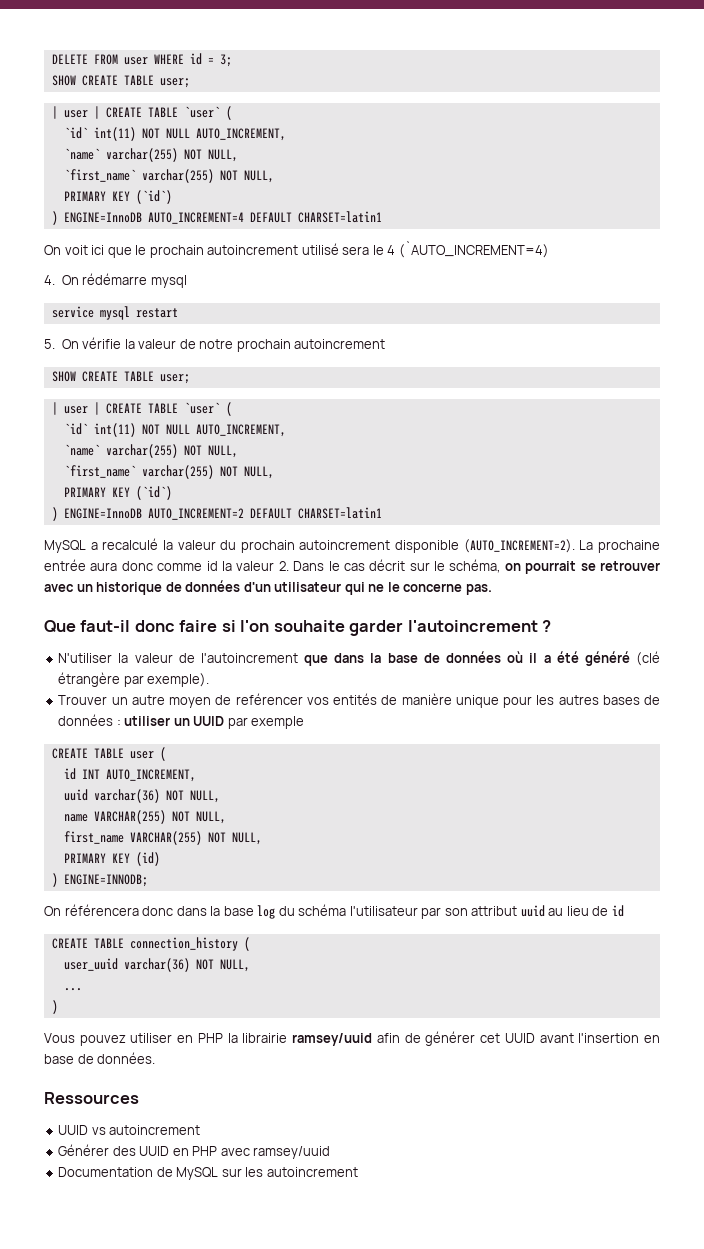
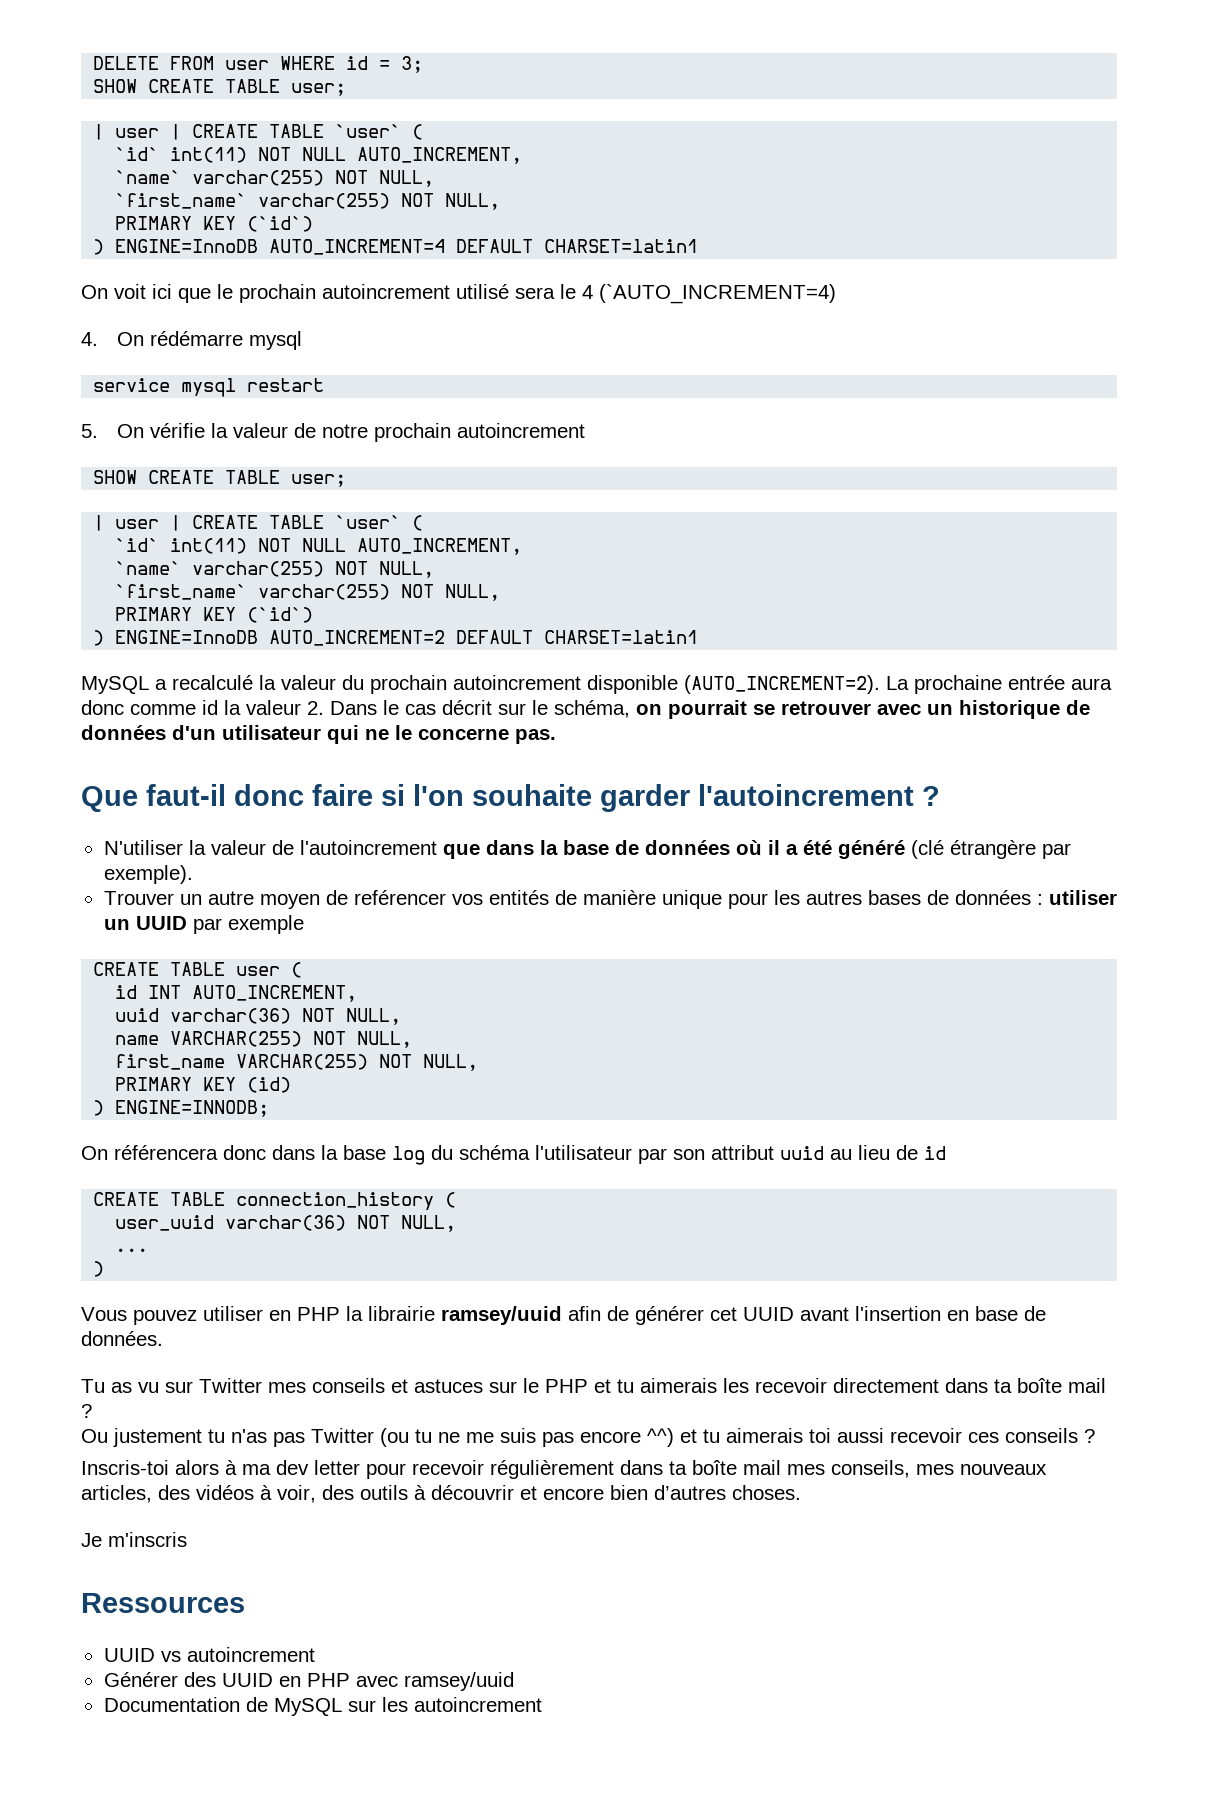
+ Tu as vu sur Twitter mes conseils et astuces sur le PHP et tu aimerais les recevoir directement dans ta boîte mail ?
+ Ou justement tu n'as pas Twitter (ou tu ne me suis pas encore ^^) et tu aimerais toi aussi recevoir ces conseils ?
+ Inscris-toi alors à ma dev letter pour recevoir régulièrement dans ta boîte mail mes conseils, mes nouveaux articles, des vidéos à voir, des outils à découvrir et encore bien d’autres choses.
+ Je m'inscris

